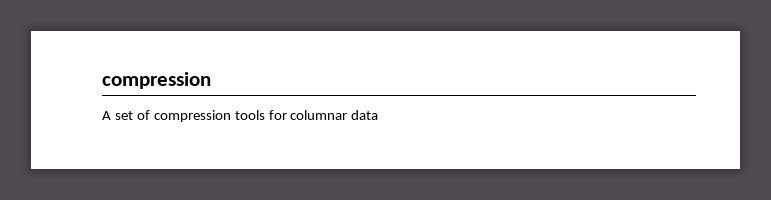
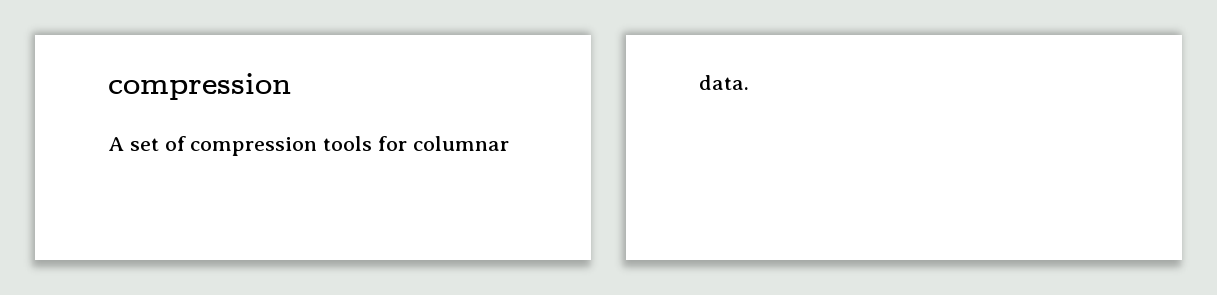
- A set of compression tools for columnar data
+ A set of compression tools for columnar data.

